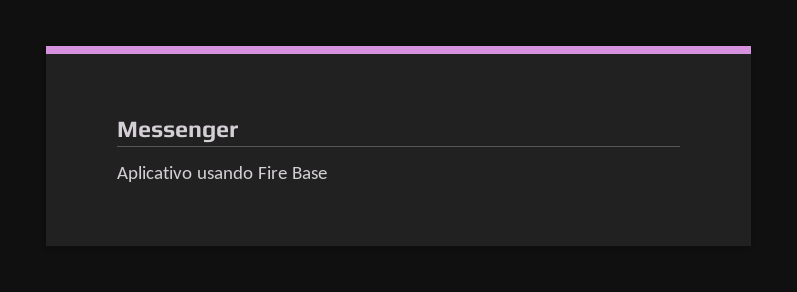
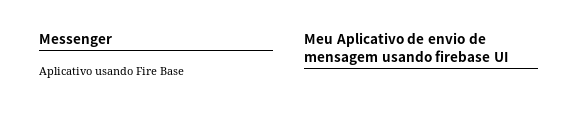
+ Meu Aplicativo de envio de mensagem usando firebase UI

